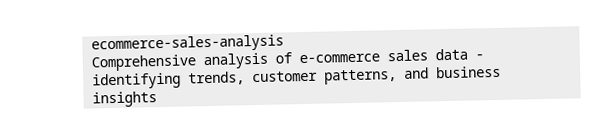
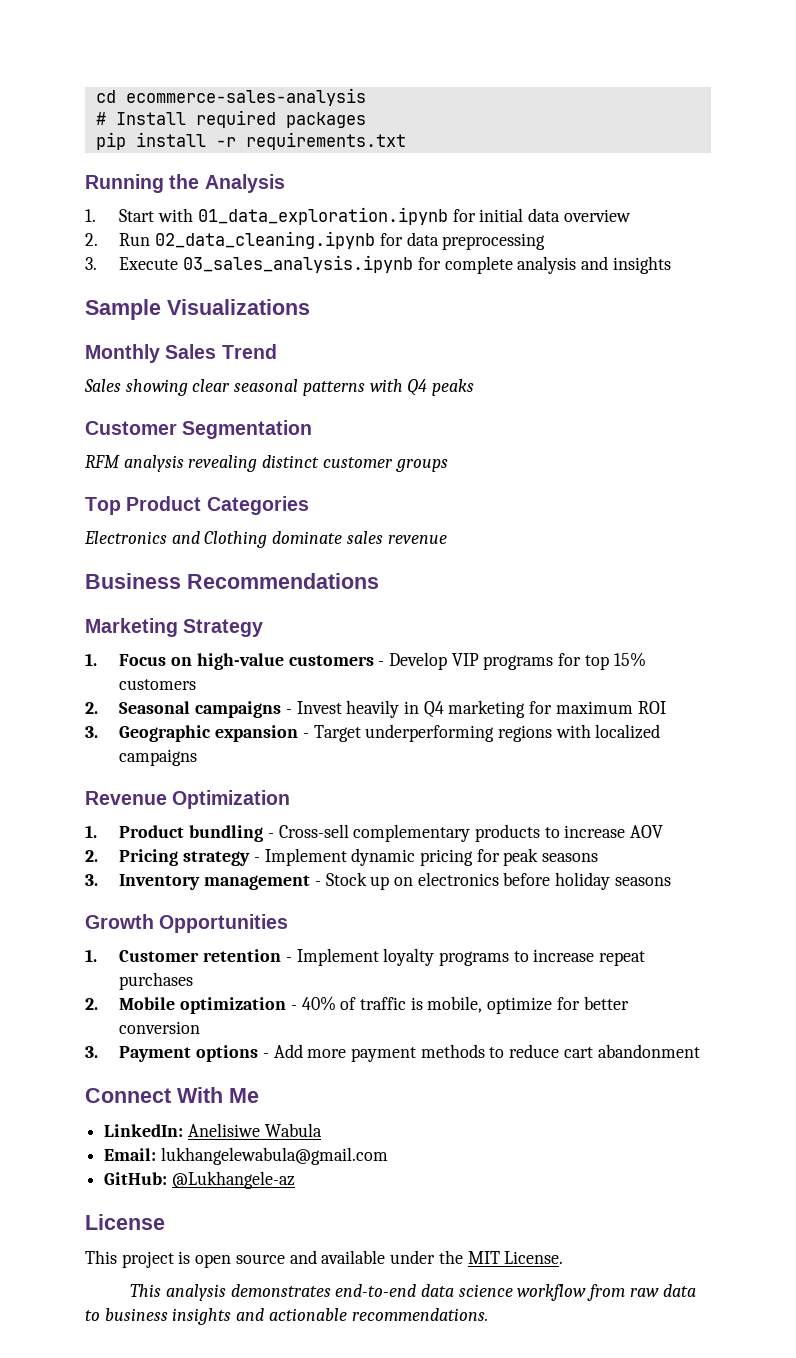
- ecommerce-sales-analysis
+ cd ecommerce-sales-analysis
- Comprehensive analysis of e-commerce sales data - identifying trends, customer patterns, and business insights
+ # Install required packages
+ pip install -r requirements.txt
+ Running the Analysis
+ 1. Start with 01_data_exploration.ipynb for initial data overview
+ 2. Run 02_data_cleaning.ipynb for data preprocessing
+ 3. Execute 03_sales_analysis.ipynb for complete analysis and insights
+ Sample Visualizations
+ Monthly Sales Trend
+ Sales showing clear seasonal patterns with Q4 peaks
+ Customer Segmentation
+ RFM analysis revealing distinct customer groups
+ Top Product Categories
+ Electronics and Clothing dominate sales revenue
+ Business Recommendations
+ Marketing Strategy
+ 1. Focus on high-value customers - Develop VIP programs for top 15% customers
+ 2. Seasonal campaigns - Invest heavily in Q4 marketing for maximum ROI
+ 3. Geographic expansion - Target underperforming regions with localized campaigns
+ Revenue Optimization
+ 1. Product bundling - Cross-sell complementary products to increase AOV
+ 2. Pricing strategy - Implement dynamic pricing for peak seasons
+ 3. Inventory management - Stock up on electronics before holiday seasons
+ Growth Opportunities
+ 1. Customer retention - Implement loyalty programs to increase repeat purchases
+ 2. Mobile optimization - 40% of traffic is mobile, optimize for better conversion
+ 3. Payment options - Add more payment methods to reduce cart abandonment
+ Connect With Me
+ LinkedIn: Anelisiwe Wabula
+ Email: lukhangelewabula@gmail.com
+ GitHub: @Lukhangele-az
+ License
+ This project is open source and available under the MIT License.
+ This analysis demonstrates end-to-end data science workflow from raw data to business insights and actionable recommendations.

